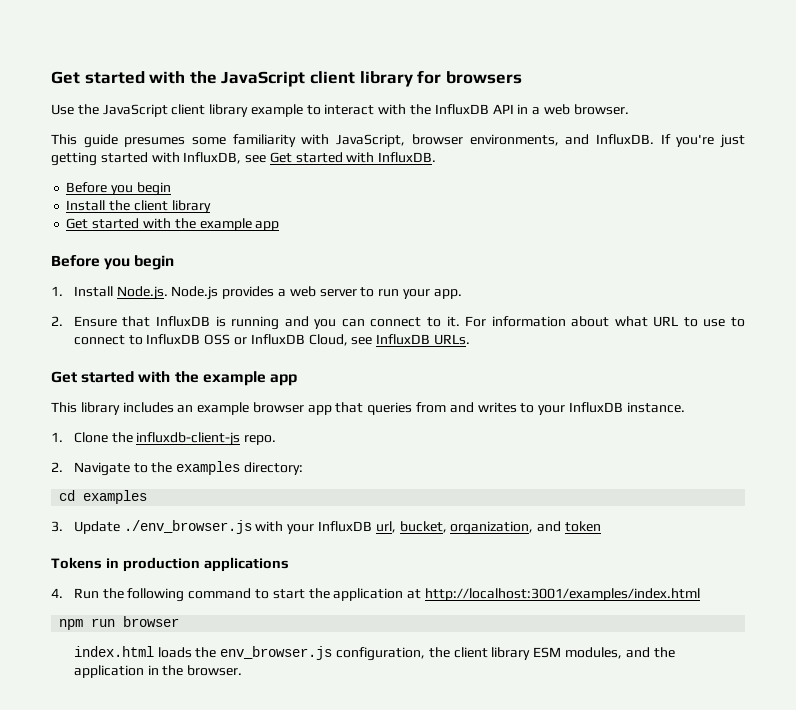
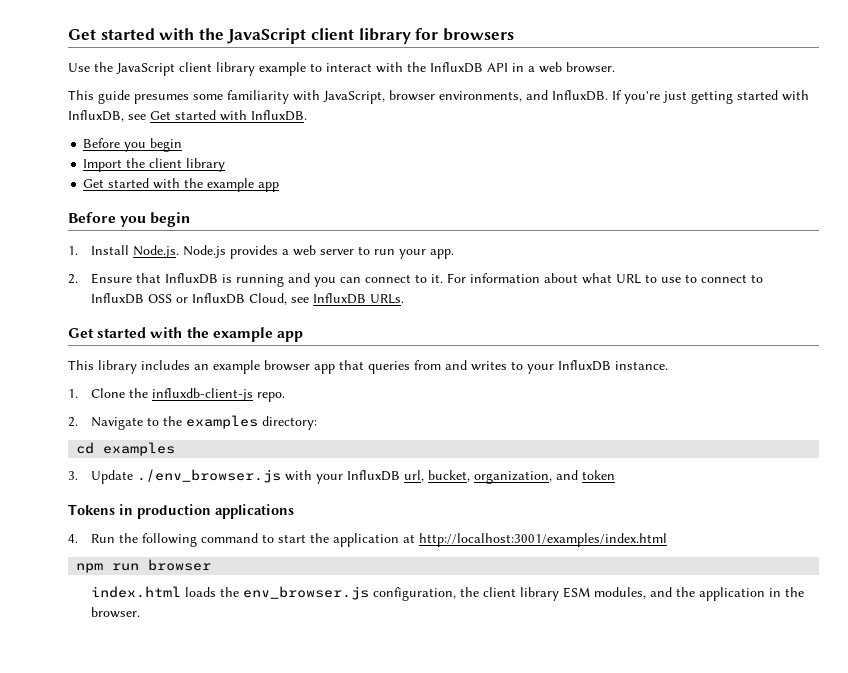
- Install the client library
+ Import the client library

